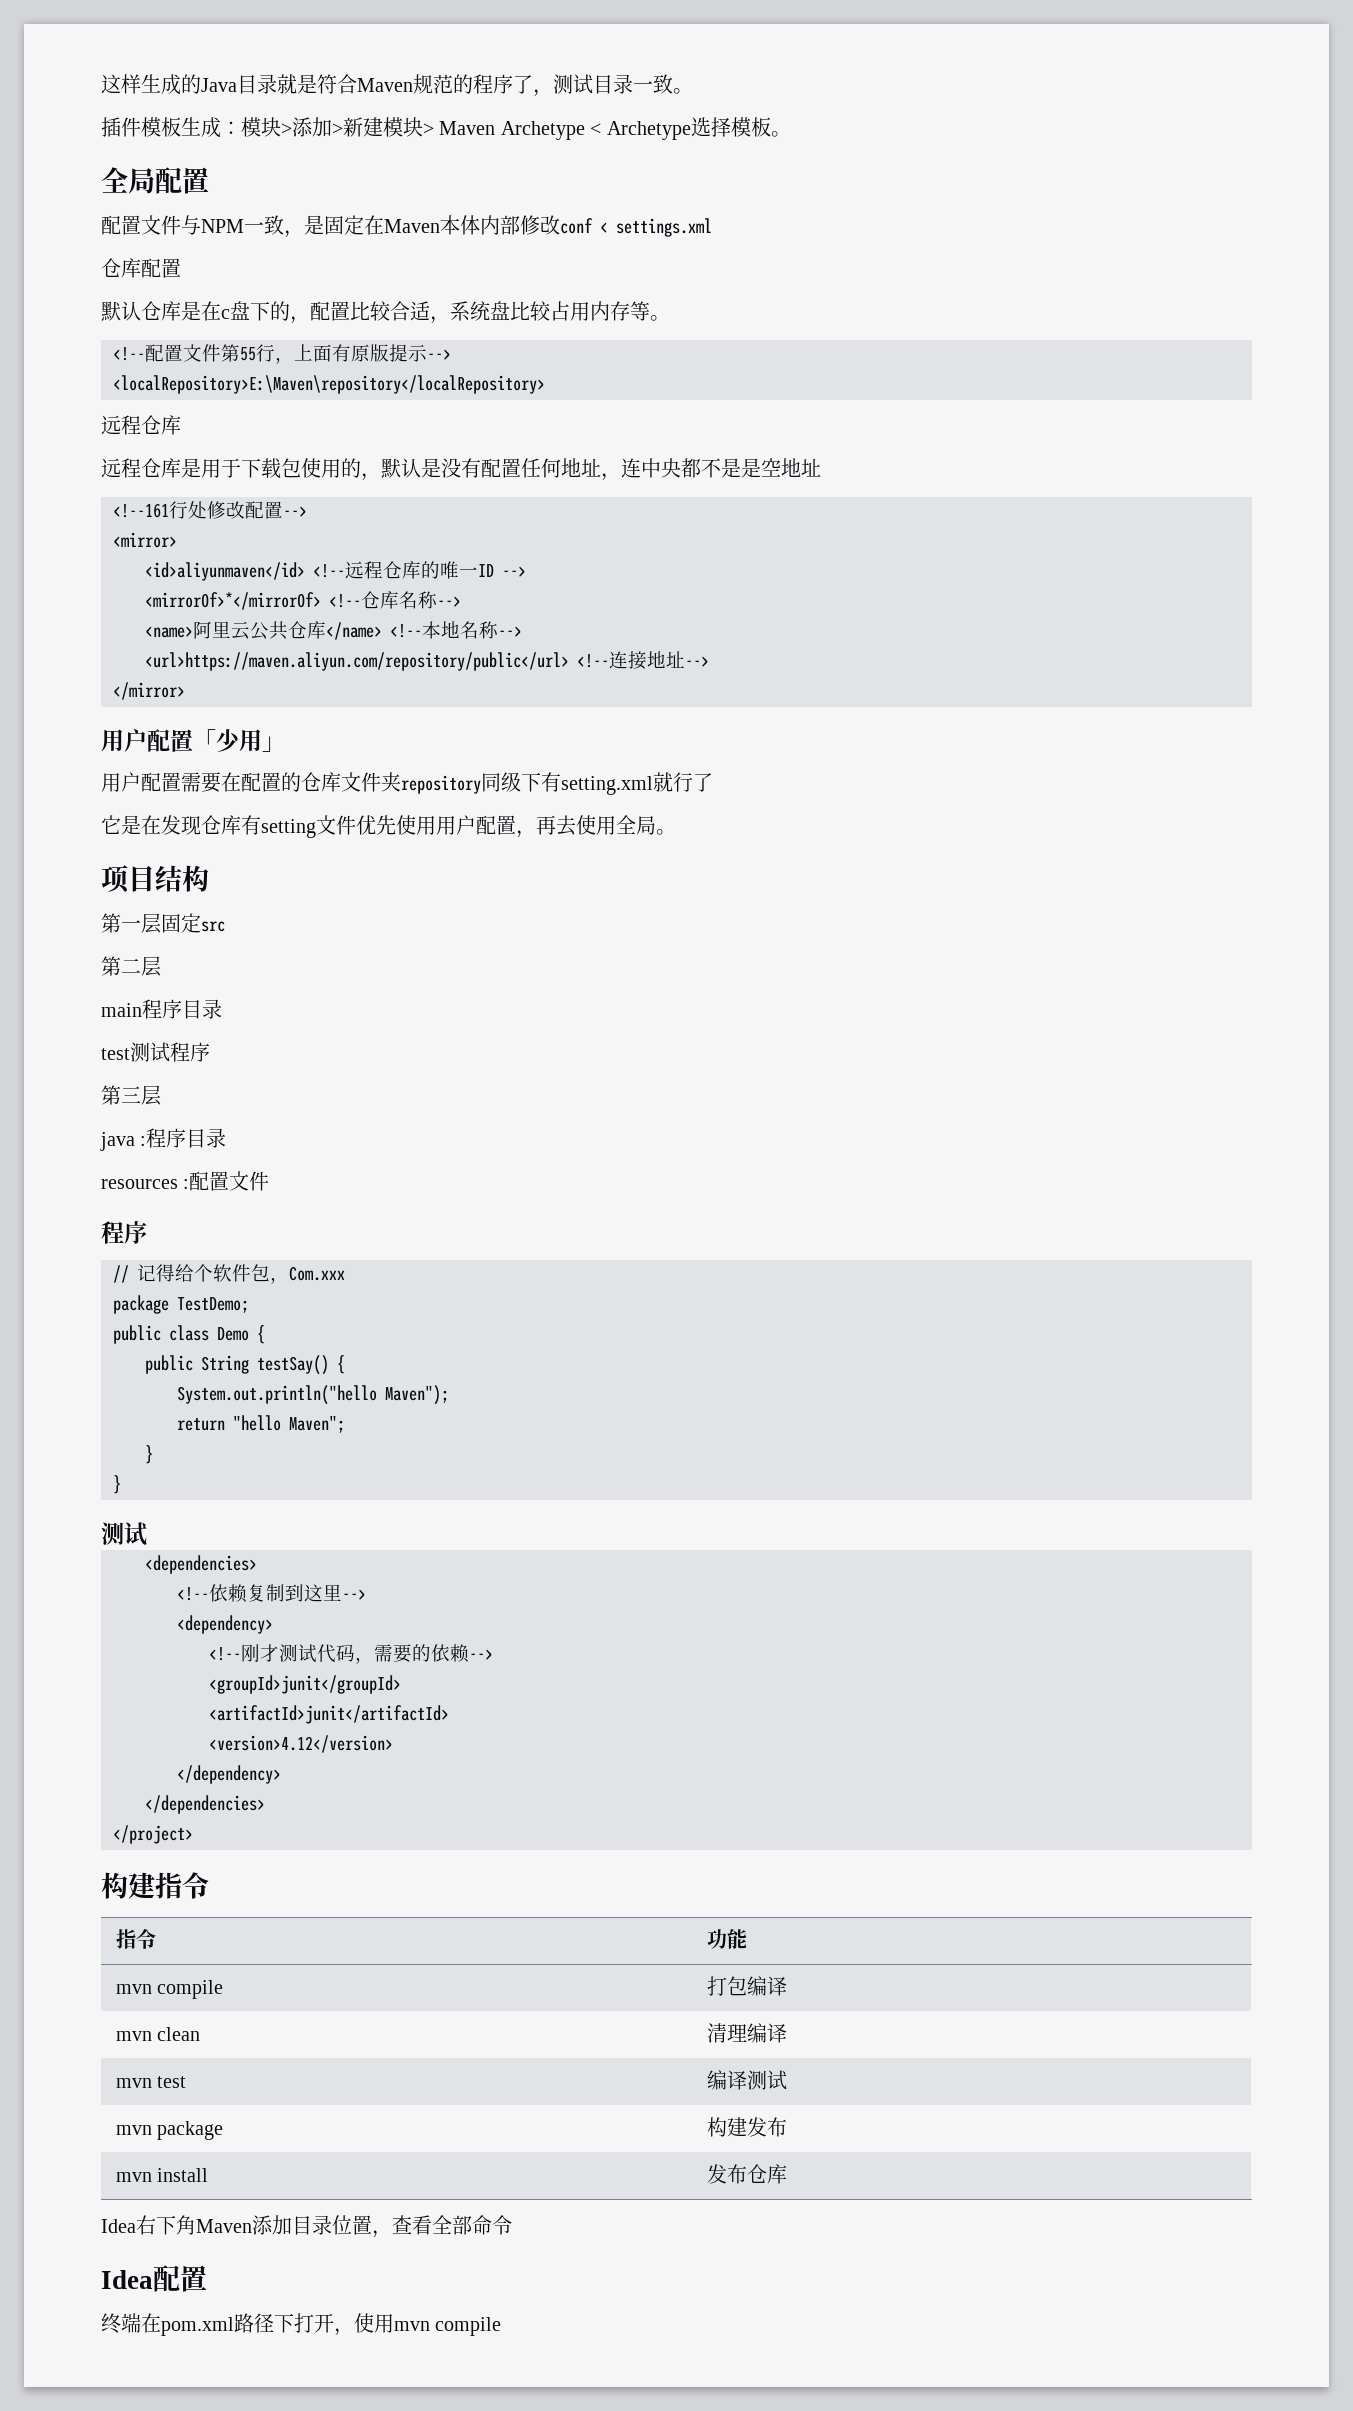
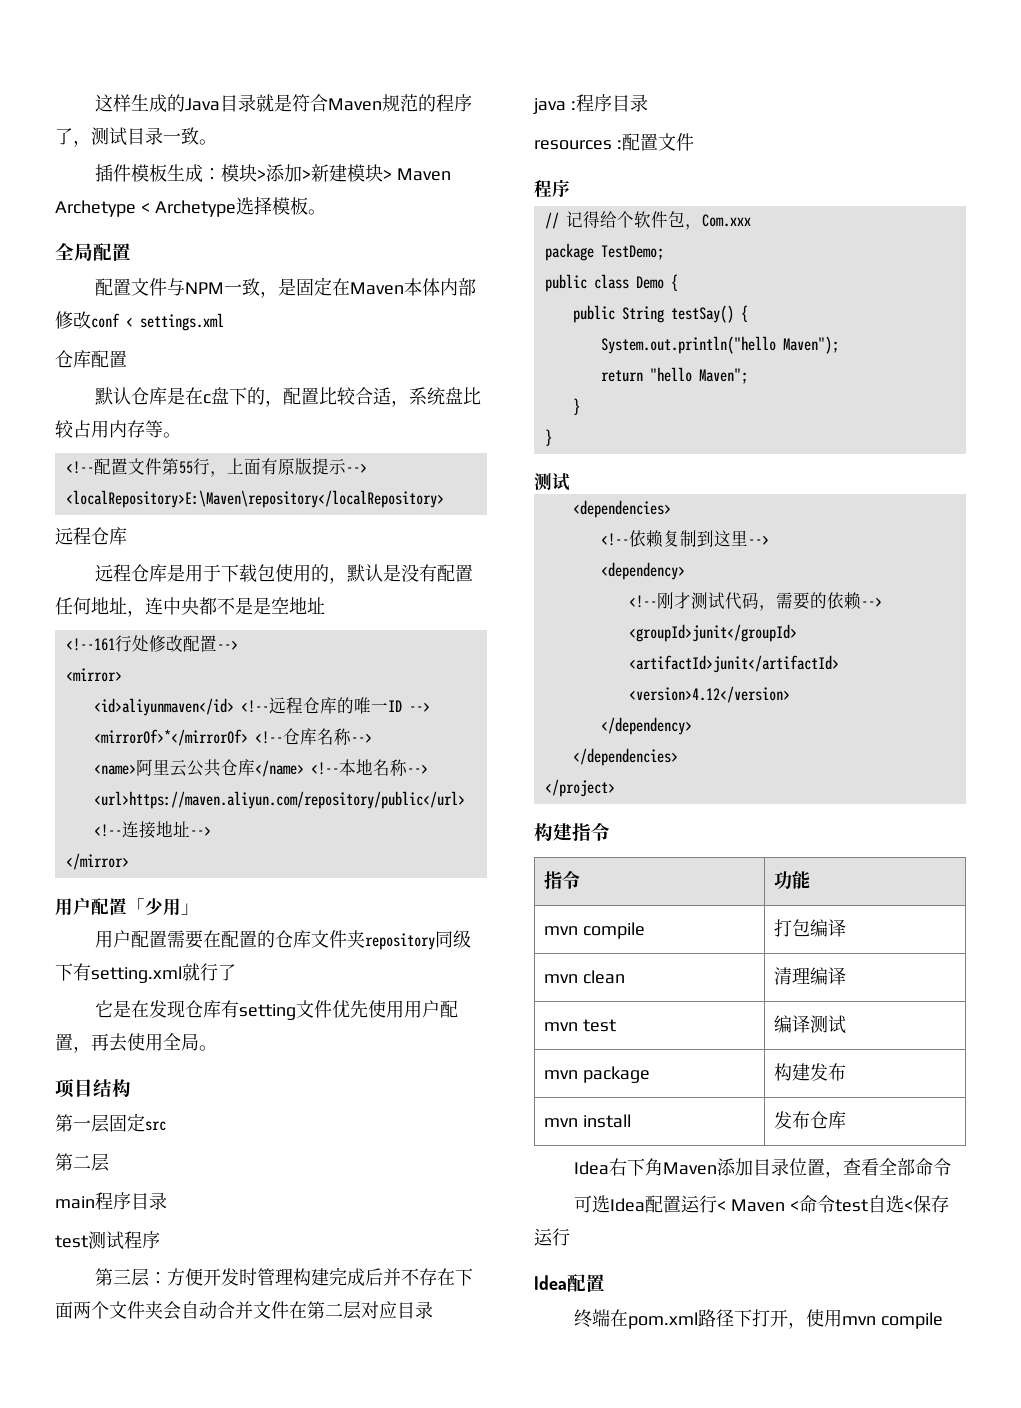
- 第三层
+ 第三层：方便开发时管理构建完成后并不存在下面两个文件夹会自动合并文件在第二层对应目录
+ 可选Idea配置运行< Maven <命令test自选<保存运行

